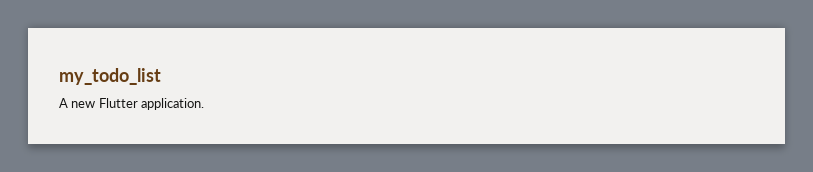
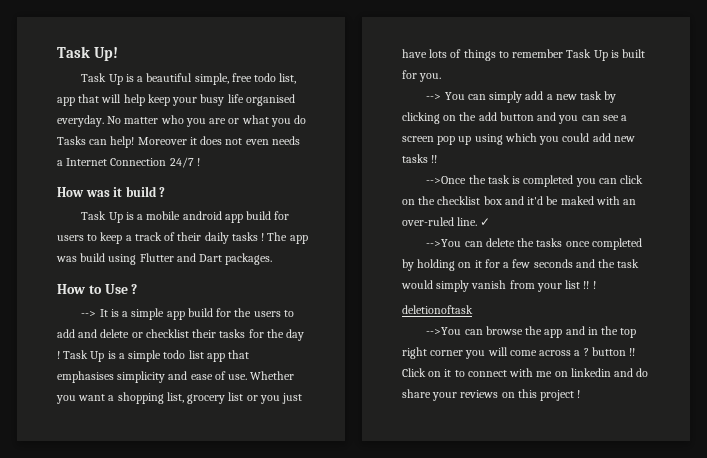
- my_todo_list
- A new Flutter application.
+ Task Up!
+ Task Up is a beautiful simple, free todo list, app that will help keep your busy life organised everyday. No matter who you are or what you do Tasks can help! Moreover it does not even needs a Internet Connection 24/7 !
+ How was it build ?
+ Task Up is a mobile android app build for users to keep a track of their daily tasks ! The app was build using Flutter and Dart packages.
+ How to Use ?
+ --> It is a simple app build for the users to add and delete or checklist their tasks for the day ! Task Up is a simple todo list app that emphasises simplicity and ease of use. Whether you want a shopping list, grocery list or you just have lots of things to remember Task Up is built for you.
+ --> You can simply add a new task by clicking on the add button and you can see a screen pop up using which you could add new tasks !!
+ -->Once the task is completed you can click on the checklist box and it'd be maked with an over-ruled line. ✓
+ -->You can delete the tasks once completed by holding on it for a few seconds and the task would simply vanish from your list !! !
+ deletionoftask
+ -->You can browse the app and in the top right corner you will come across a ? button !! Click on it to connect with me on linkedin and do share your reviews on this project !

